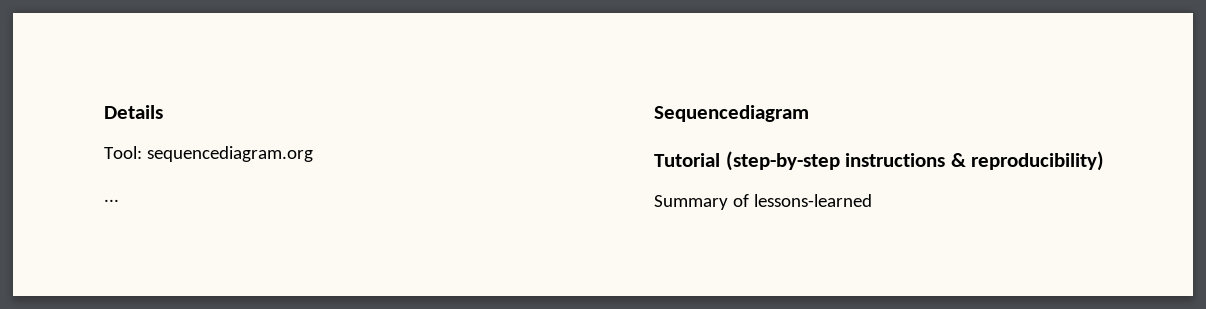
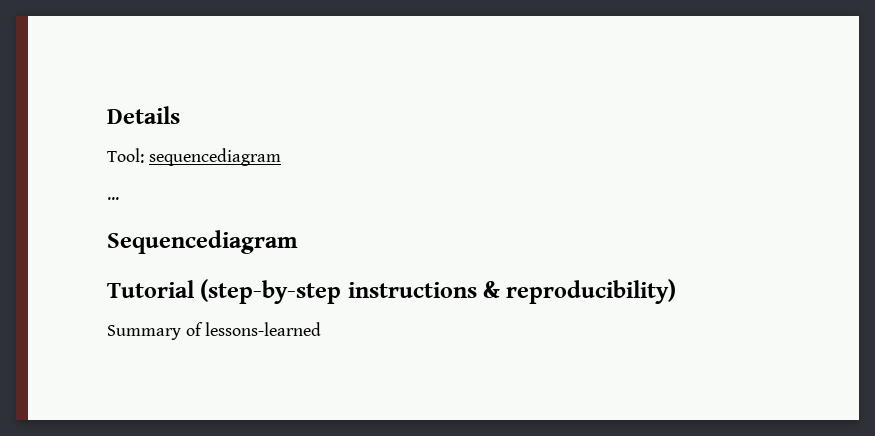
- Tool: sequencediagram.org
+ Tool: sequencediagram

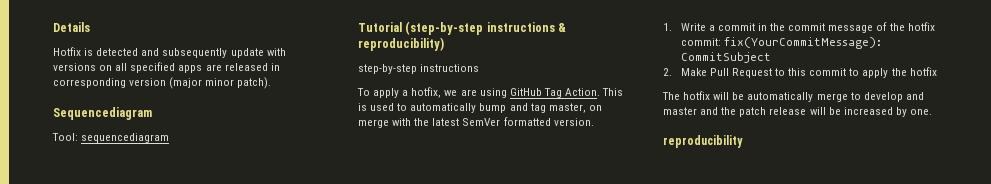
+ Hotfix is detected and subsequently update with versions on all specified apps are released in corresponding version (major minor patch).
+ Sequencediagram
- ...
- Sequencediagram
- Summary of lessons-learned
+ step-by-step instructions
+ To apply a hotfix, we are using GitHub Tag Action. This is used to automatically bump and tag master, on merge with the latest SemVer formatted version.
+ 1. Write a commit in the commit message of the hotfix commit: fix(YourCommitMessage): CommitSubject
+ 2. Make Pull Request to this commit to apply the hotfix
+ The hotfix will be automatically merge to develop and master and the patch release will be increased by one.
+ reproducibility

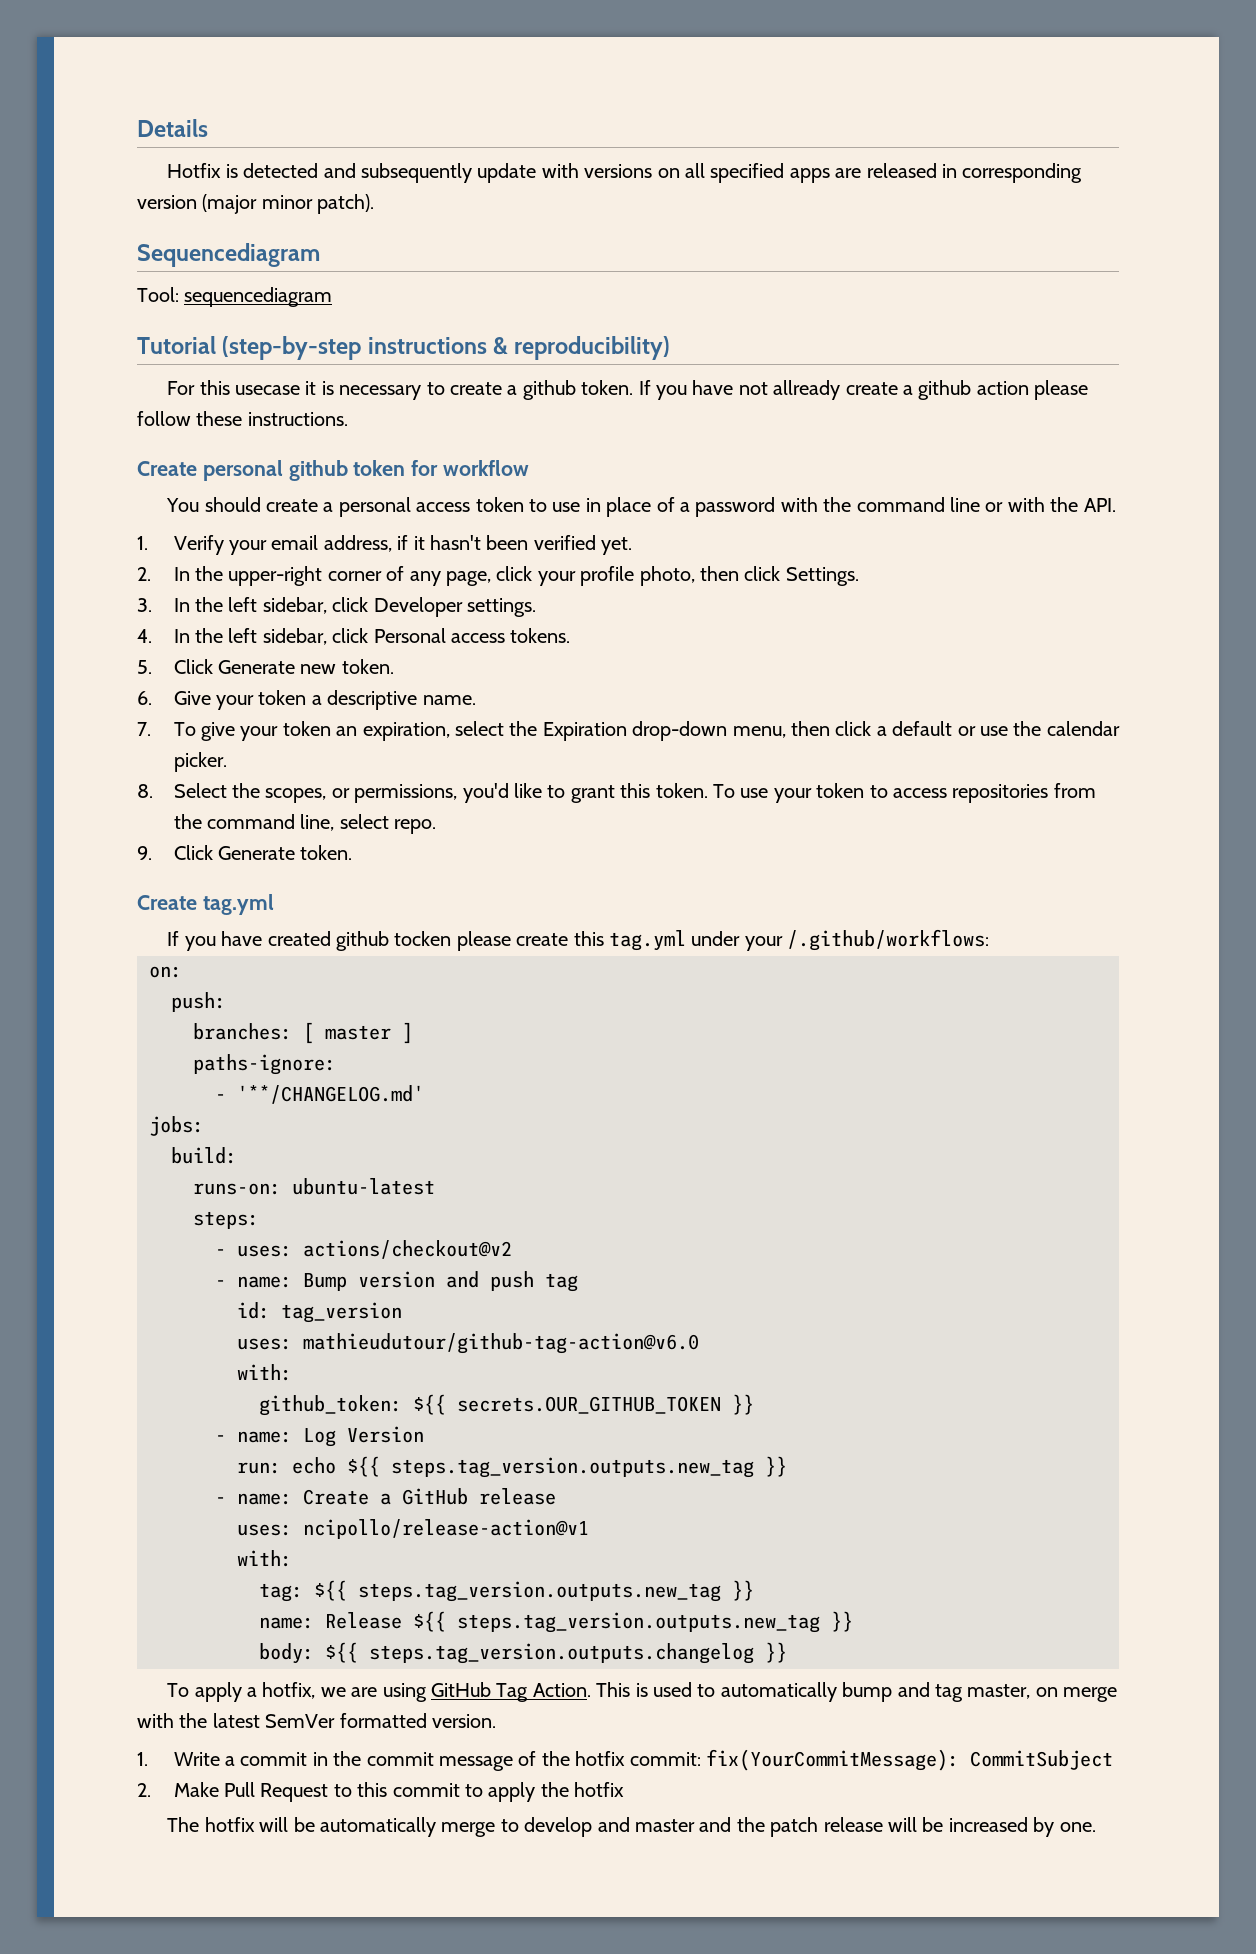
- step-by-step instructions
+ For this usecase it is necessary to create a github token. If you have not allready create a github action please follow these instructions.
+ Create personal github token for workflow
+ You should create a personal access token to use in place of a password with the command line or with the API.
+ 1. Verify your email address, if it hasn't been verified yet.
+ 2. In the upper-right corner of any page, click your profile photo, then click Settings.
+ 3. In the left sidebar, click Developer settings.
+ 4. In the left sidebar, click Personal access tokens.
+ 5. Click Generate new token.
+ 6. Give your token a descriptive name.
+ 7. To give your token an expiration, select the Expiration drop-down menu, then click a default or use the calendar picker.
+ 8. Select the scopes, or permissions, you'd like to grant this token. To use your token to access repositories from the command line, select repo.
+ 9. Click Generate token.
+ Create tag.yml
+ If you have created github tocken please create this tag.yml under your /.github/workflows:
+ on:
+ push:
+ branches: [ master ]
+ paths-ignore:
+ - '**/CHANGELOG.md'
+ jobs:
+ build:
+ runs-on: ubuntu-latest
+ steps:
+ - uses: actions/checkout@v2
+ - name: Bump version and push tag
+ id: tag_version
+ uses: mathieudutour/github-tag-action@v6.0
+ with:
+ github_token: ${{ secrets.OUR_GITHUB_TOKEN }}
+ - name: Log Version
+ run: echo ${{ steps.tag_version.outputs.new_tag }}
+ - name: Create a GitHub release
+ uses: ncipollo/release-action@v1
+ with:
+ tag: ${{ steps.tag_version.outputs.new_tag }}
+ name: Release ${{ steps.tag_version.outputs.new_tag }}
+ body: ${{ steps.tag_version.outputs.changelog }}
- reproducibility

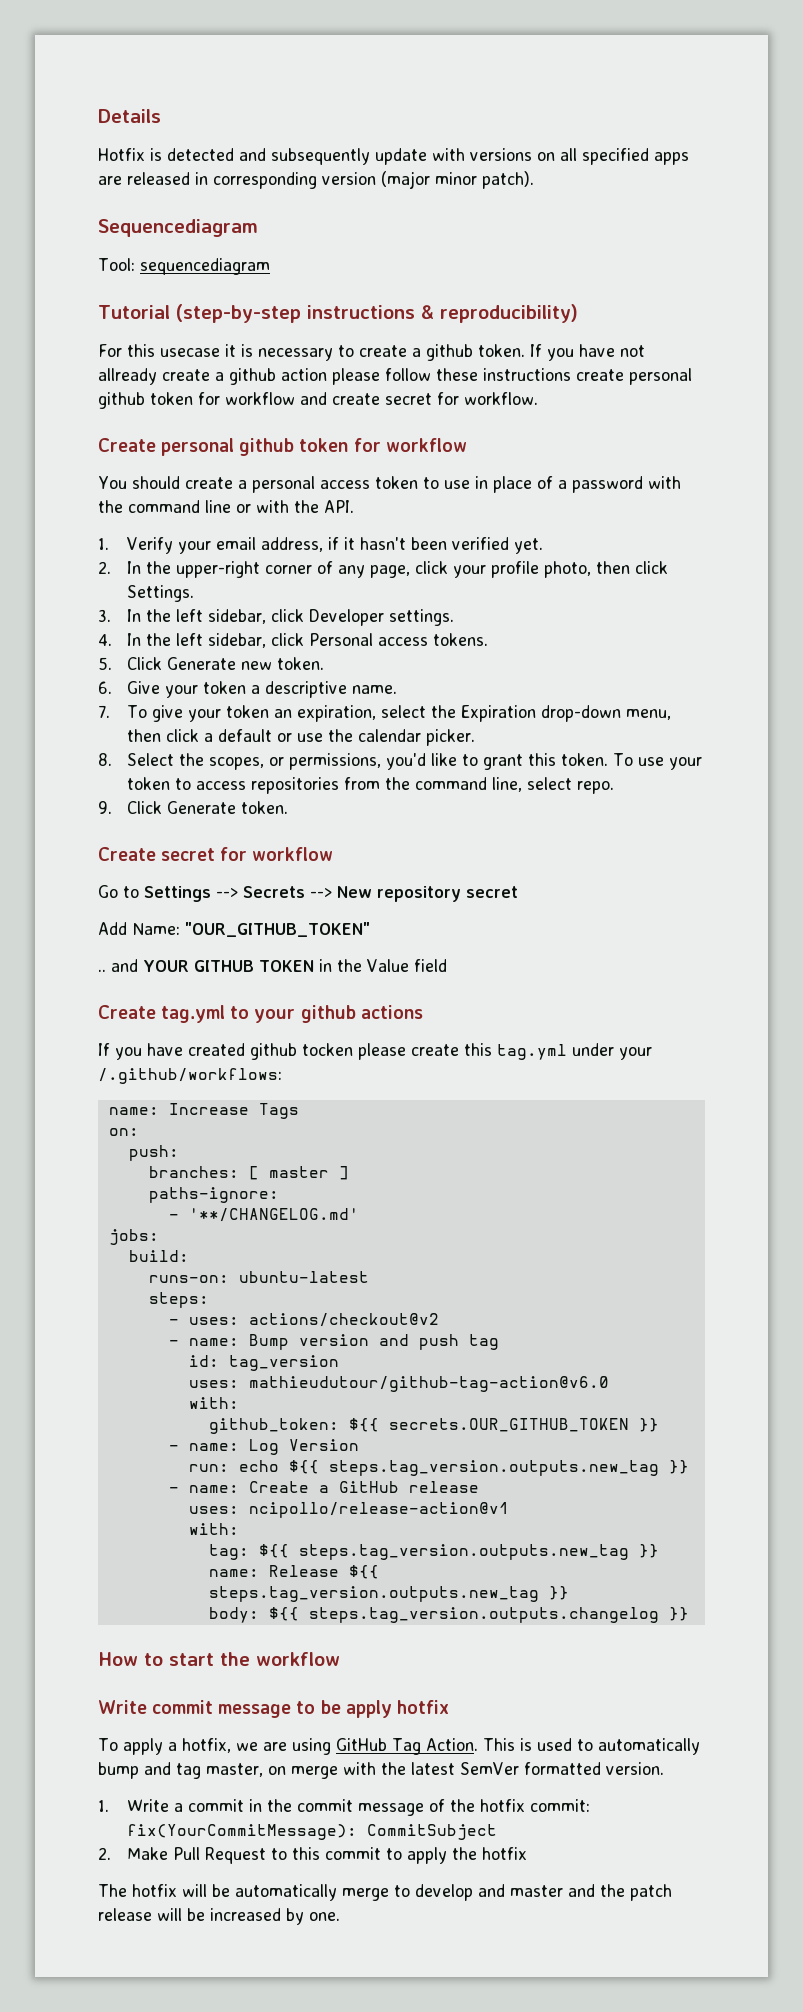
- If you have not allready create a github action please follow these instructions.
+ If you have not allready create a github action please follow these instructions create personal github token for workflow and create secret for workflow.
- Create tag.yml
+ Create secret for workflow
+ Go to Settings --> Secrets --> New repository secret
+ Add Name: "OUR_GITHUB_TOKEN"
+ .. and YOUR GITHUB TOKEN in the Value field
+ Create tag.yml to your github actions
+ name: Increase Tags
+ How to start the workflow
+ Write commit message to be apply hotfix

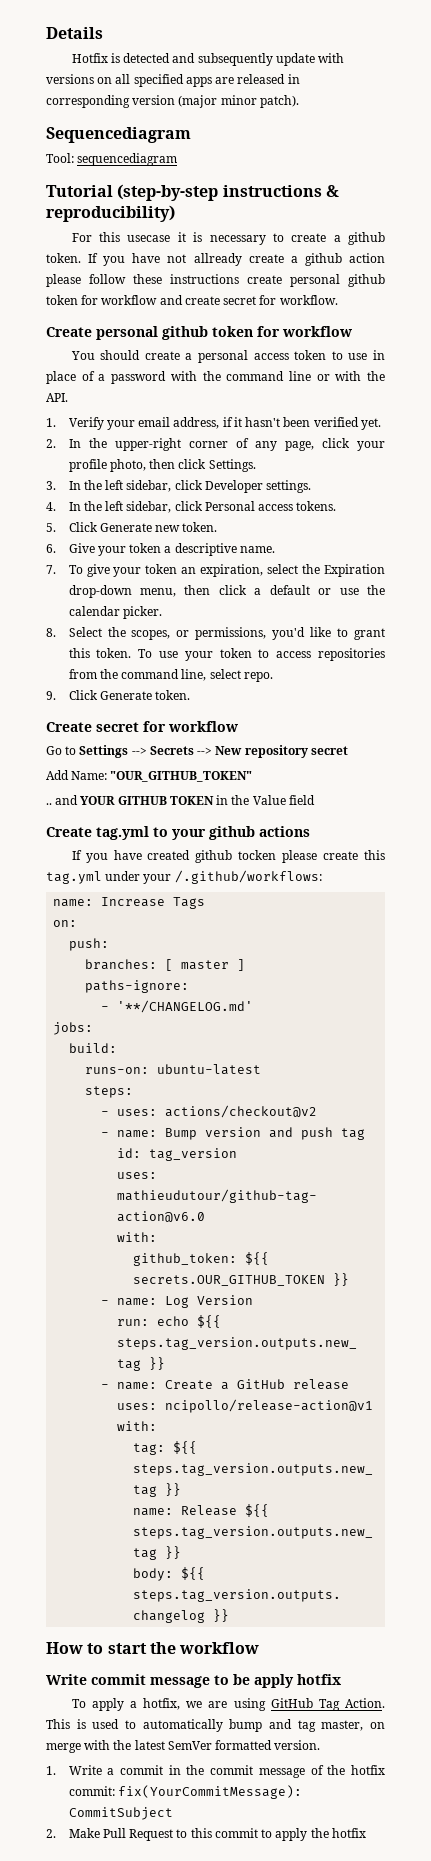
- The hotfix will be automatically merge to develop and master and the patch release will be increased by one.

